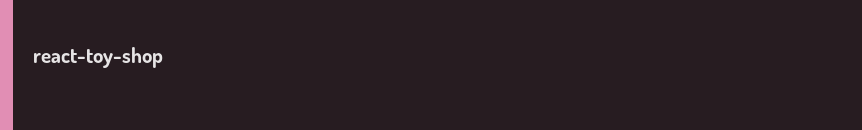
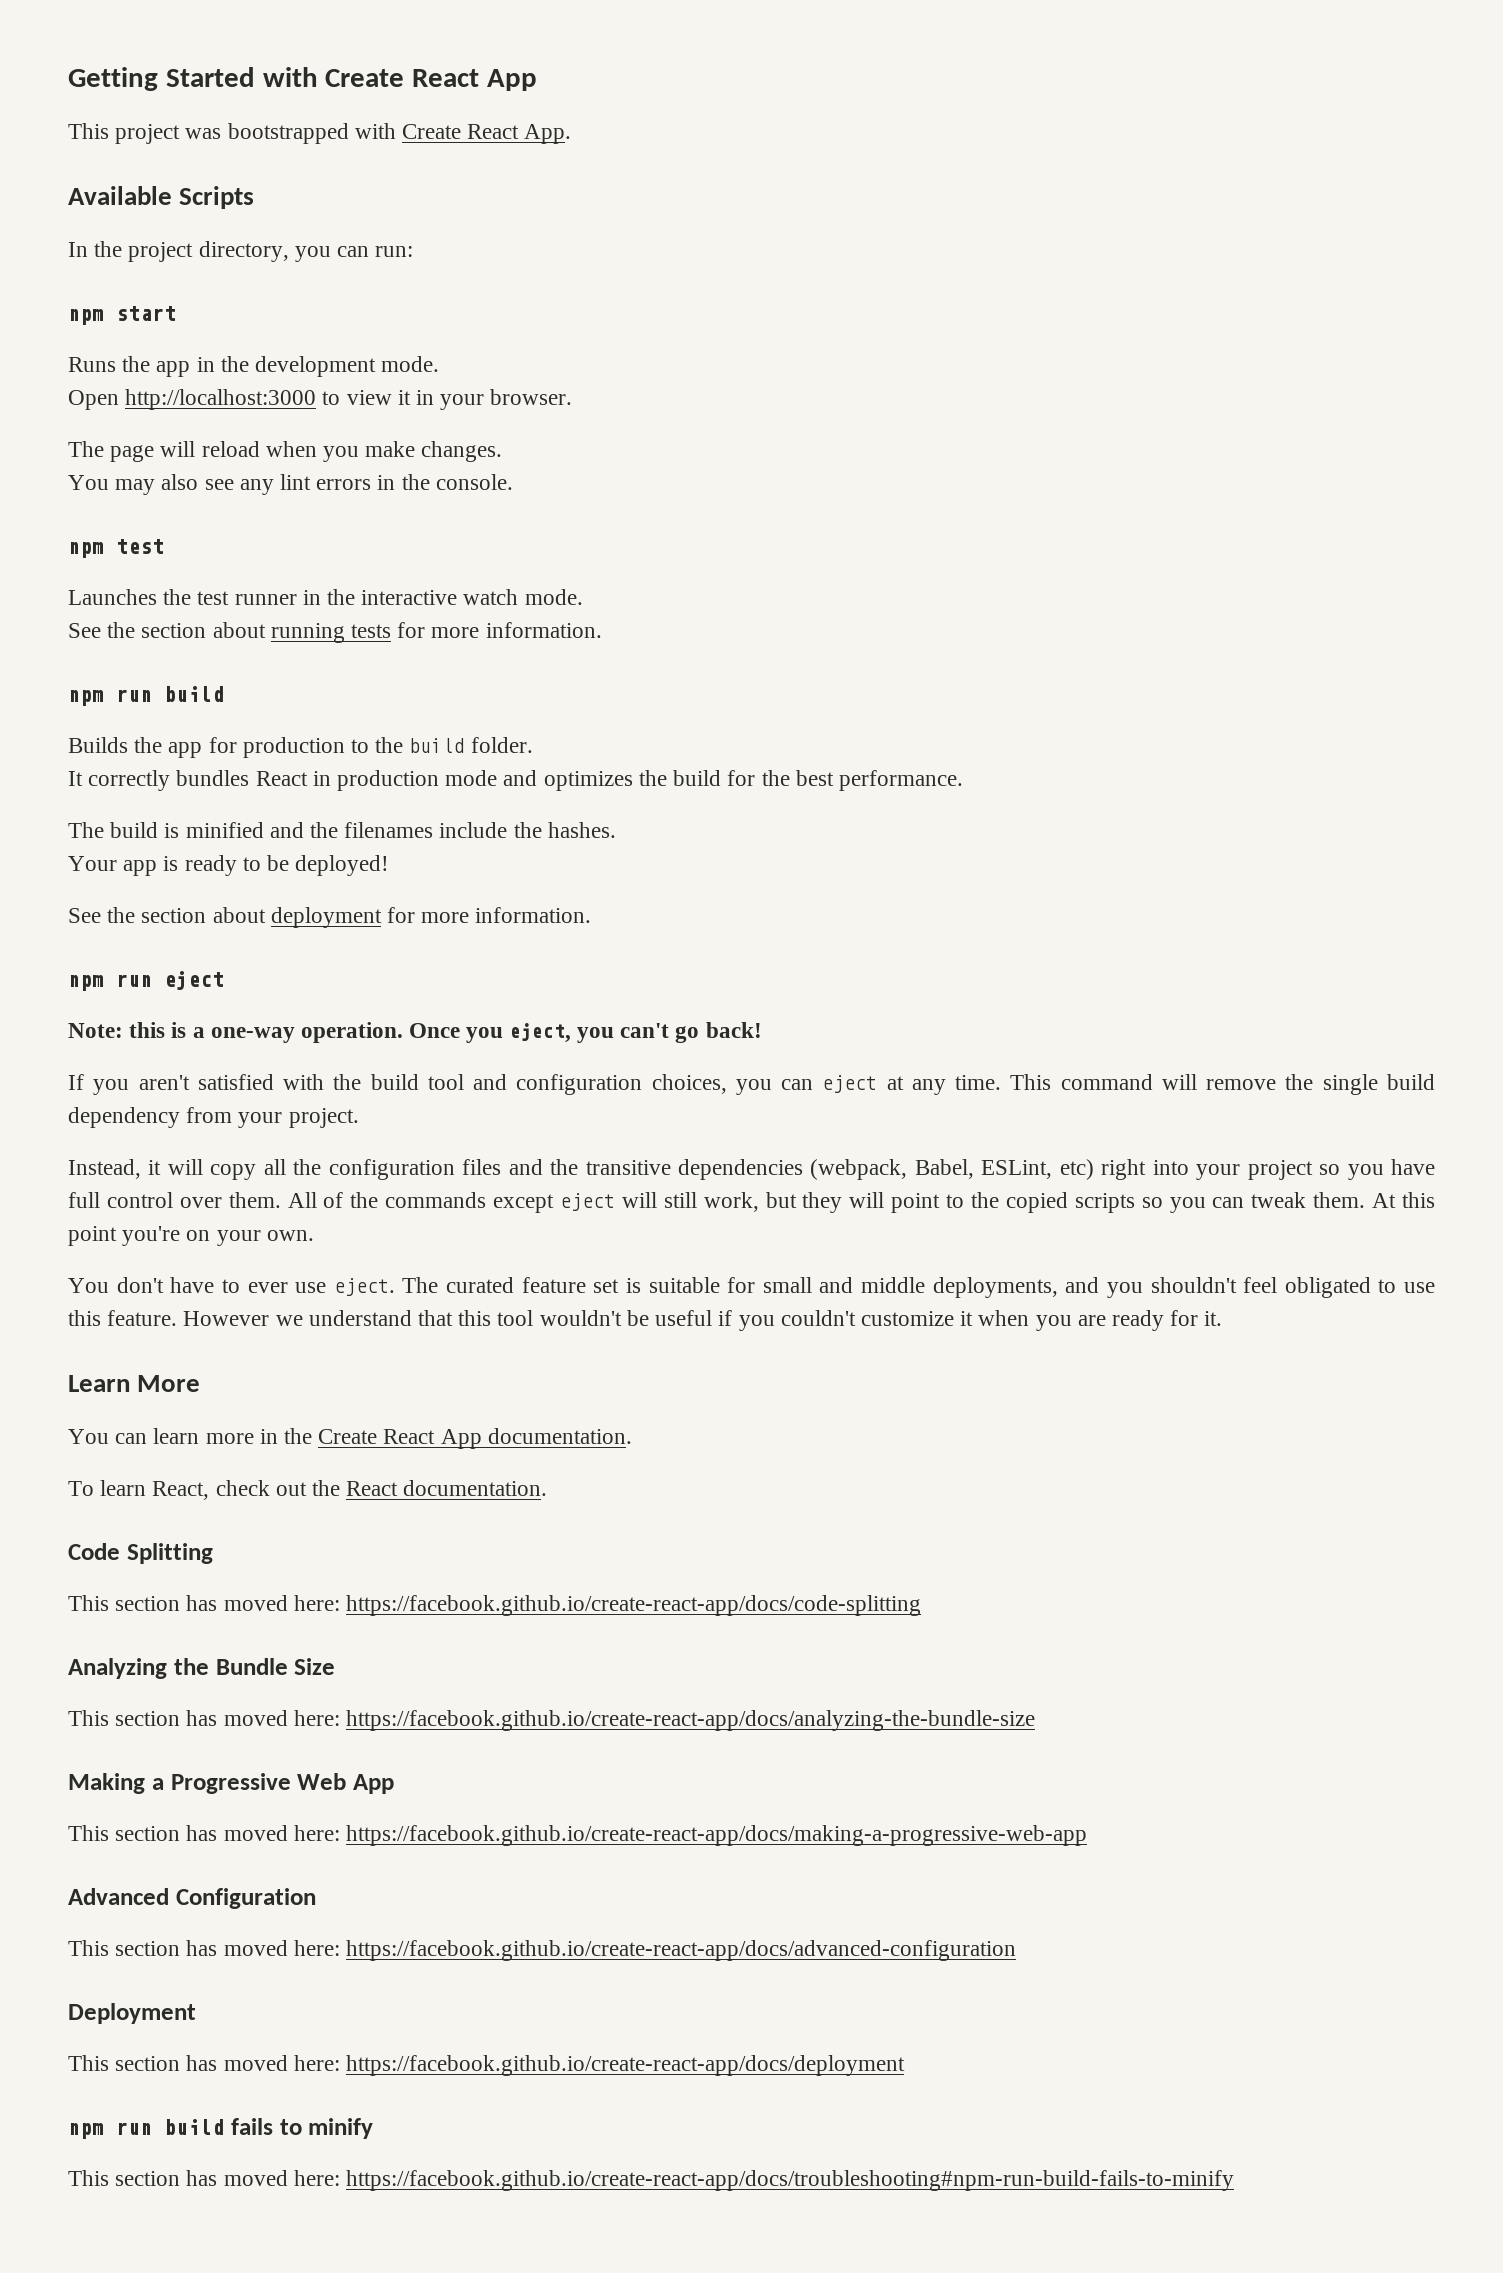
- react-toy-shop
+ Getting Started with Create React App
+ This project was bootstrapped with Create React App.
+ Available Scripts
+ In the project directory, you can run:
+ npm start
+ Runs the app in the development mode.
+ Open http://localhost:3000 to view it in your browser.
+ The page will reload when you make changes.
+ You may also see any lint errors in the console.
+ npm test
+ Launches the test runner in the interactive watch mode.
+ See the section about running tests for more information.
+ npm run build
+ Builds the app for production to the build folder.
+ It correctly bundles React in production mode and optimizes the build for the best performance.
+ The build is minified and the filenames include the hashes.
+ Your app is ready to be deployed!
+ See the section about deployment for more information.
+ npm run eject
+ Note: this is a one-way operation. Once you eject, you can't go back!
+ If you aren't satisfied with the build tool and configuration choices, you can eject at any time. This command will remove the single build dependency from your project.
+ Instead, it will copy all the configuration files and the transitive dependencies (webpack, Babel, ESLint, etc) right into your project so you have full control over them. All of the commands except eject will still work, but they will point to the copied scripts so you can tweak them. At this point you're on your own.
+ You don't have to ever use eject. The curated feature set is suitable for small and middle deployments, and you shouldn't feel obligated to use this feature. However we understand that this tool wouldn't be useful if you couldn't customize it when you are ready for it.
+ Learn More
+ You can learn more in the Create React App documentation.
+ To learn React, check out the React documentation.
+ Code Splitting
+ This section has moved here: https://facebook.github.io/create-react-app/docs/code-splitting
+ Analyzing the Bundle Size
+ This section has moved here: https://facebook.github.io/create-react-app/docs/analyzing-the-bundle-size
+ Making a Progressive Web App
+ This section has moved here: https://facebook.github.io/create-react-app/docs/making-a-progressive-web-app
+ Advanced Configuration
+ This section has moved here: https://facebook.github.io/create-react-app/docs/advanced-configuration
+ Deployment
+ This section has moved here: https://facebook.github.io/create-react-app/docs/deployment
+ npm run build fails to minify
+ This section has moved here: https://facebook.github.io/create-react-app/docs/troubleshooting#npm-run-build-fails-to-minify

